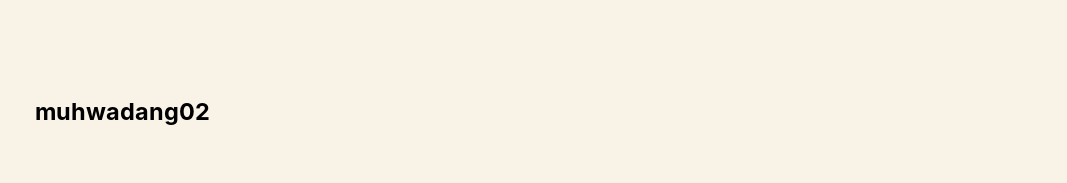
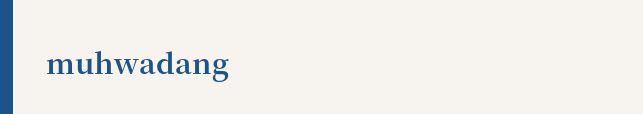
- muhwadang02
+ muhwadang

